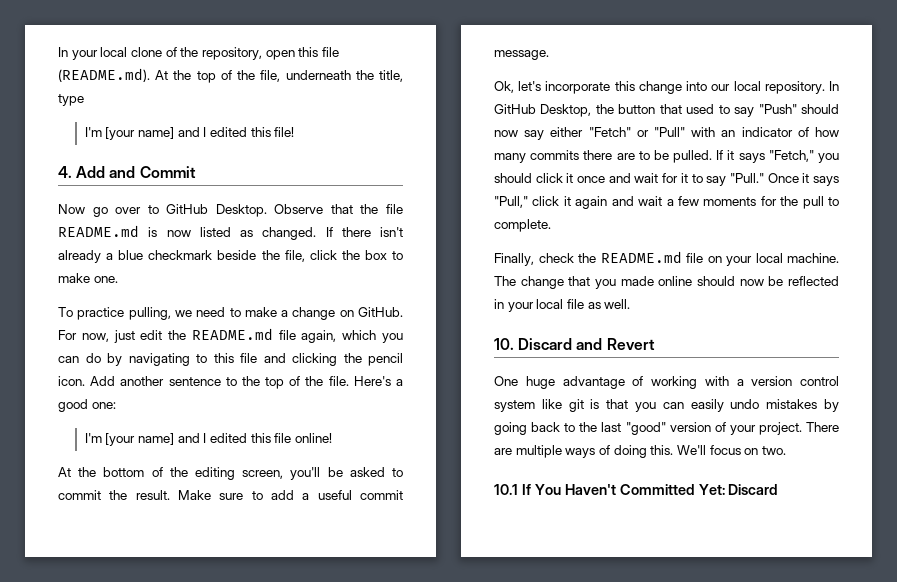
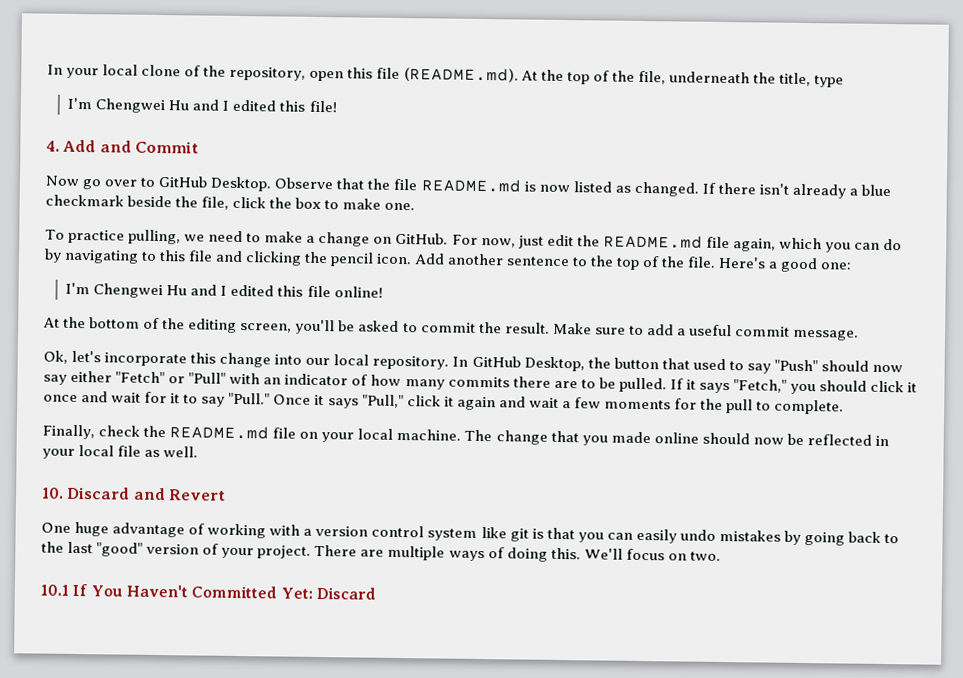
- I'm [your name] and I edited this file!
+ I'm Chengwei Hu and I edited this file!
- I'm [your name] and I edited this file online!
+ I'm Chengwei Hu and I edited this file online!

